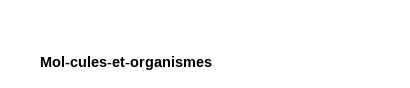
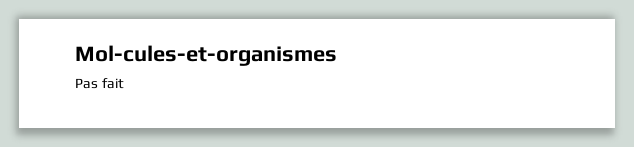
+ Pas fait

